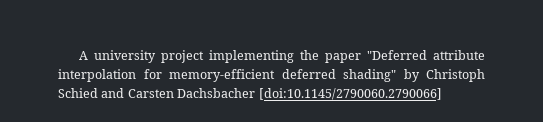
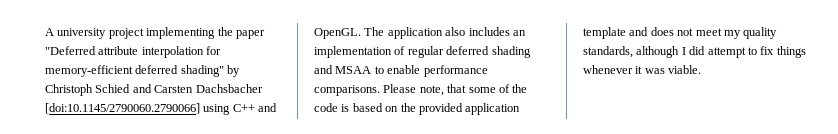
- A university project implementing the paper "Deferred attribute interpolation for memory-efficient deferred shading" by Christoph Schied and Carsten Dachsbacher [doi:10.1145/2790060.2790066]
+ A university project implementing the paper "Deferred attribute interpolation for memory-efficient deferred shading" by Christoph Schied and Carsten Dachsbacher [doi:10.1145/2790060.2790066] using C++ and OpenGL. The application also includes an implementation of regular deferred shading and MSAA to enable performance comparisons. Please note, that some of the code is based on the provided application template and does not meet my quality standards, although I did attempt to fix things whenever it was viable.

